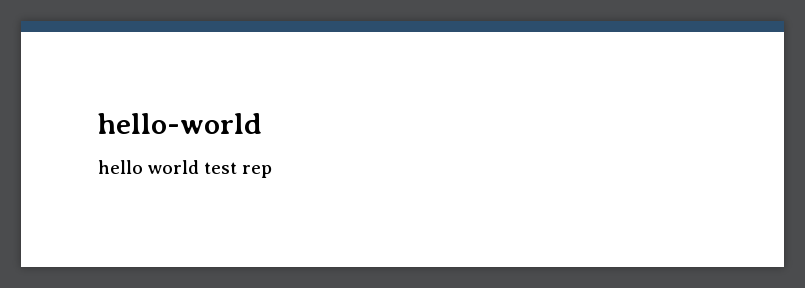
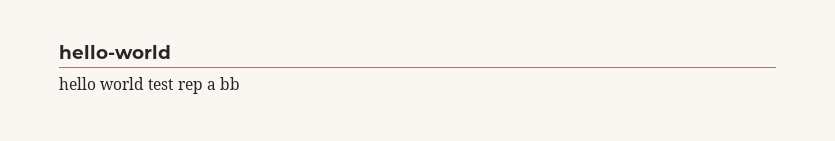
- hello world test rep
+ hello world test rep a bb

